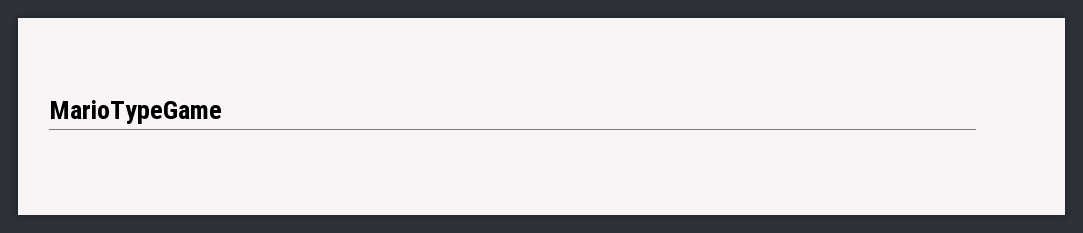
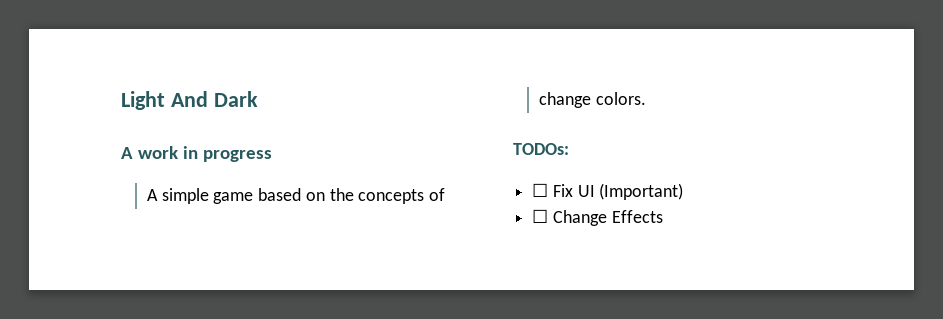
- MarioTypeGame
+ Light And Dark
+ A work in progress
+ A simple game based on the concepts of change colors.
+ TODOs:
+ ☐ Fix UI (Important)
+ ☐ Change Effects

